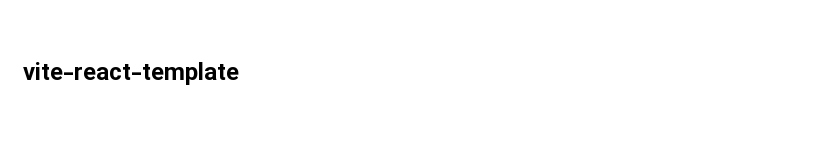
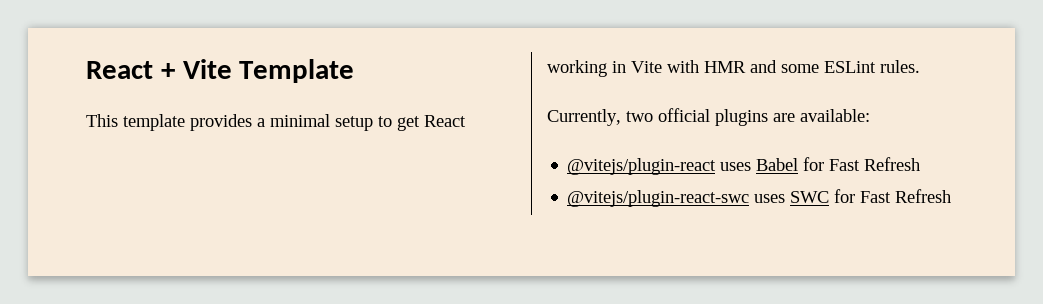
- vite-react-template
+ React + Vite Template
+ This template provides a minimal setup to get React working in Vite with HMR and some ESLint rules.
+ Currently, two official plugins are available:
+ @vitejs/plugin-react uses Babel for Fast Refresh
+ @vitejs/plugin-react-swc uses SWC for Fast Refresh

